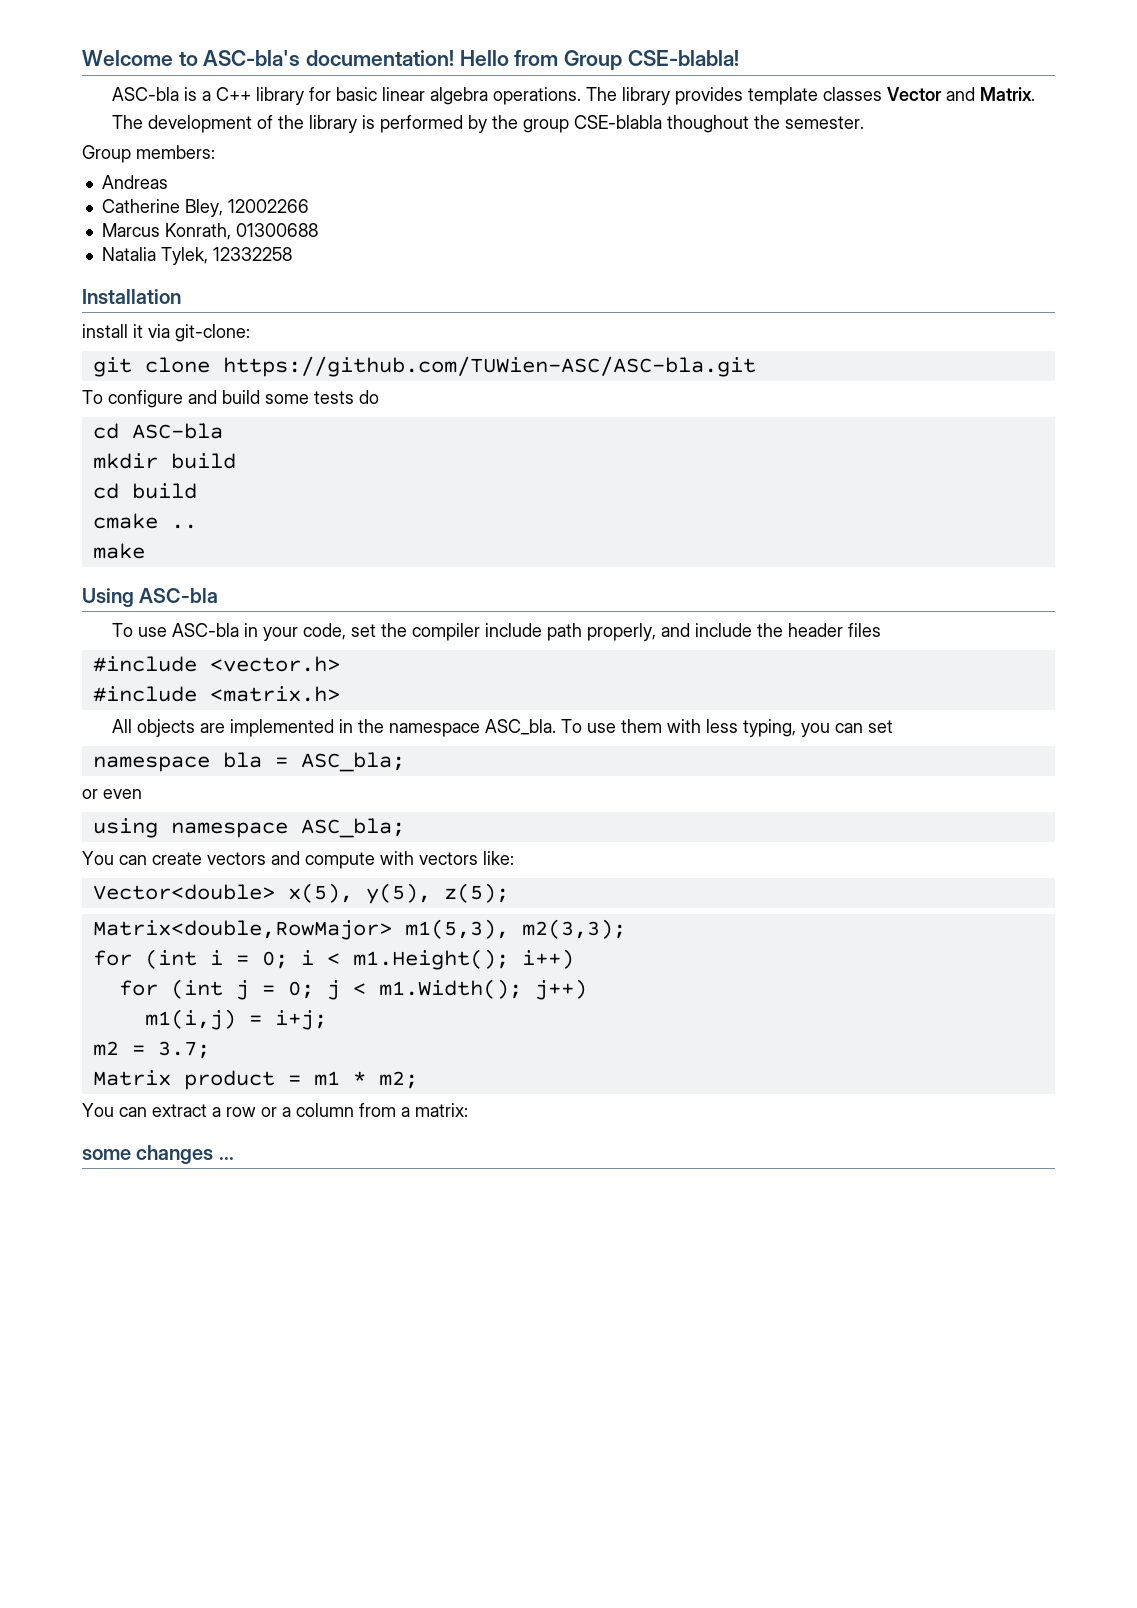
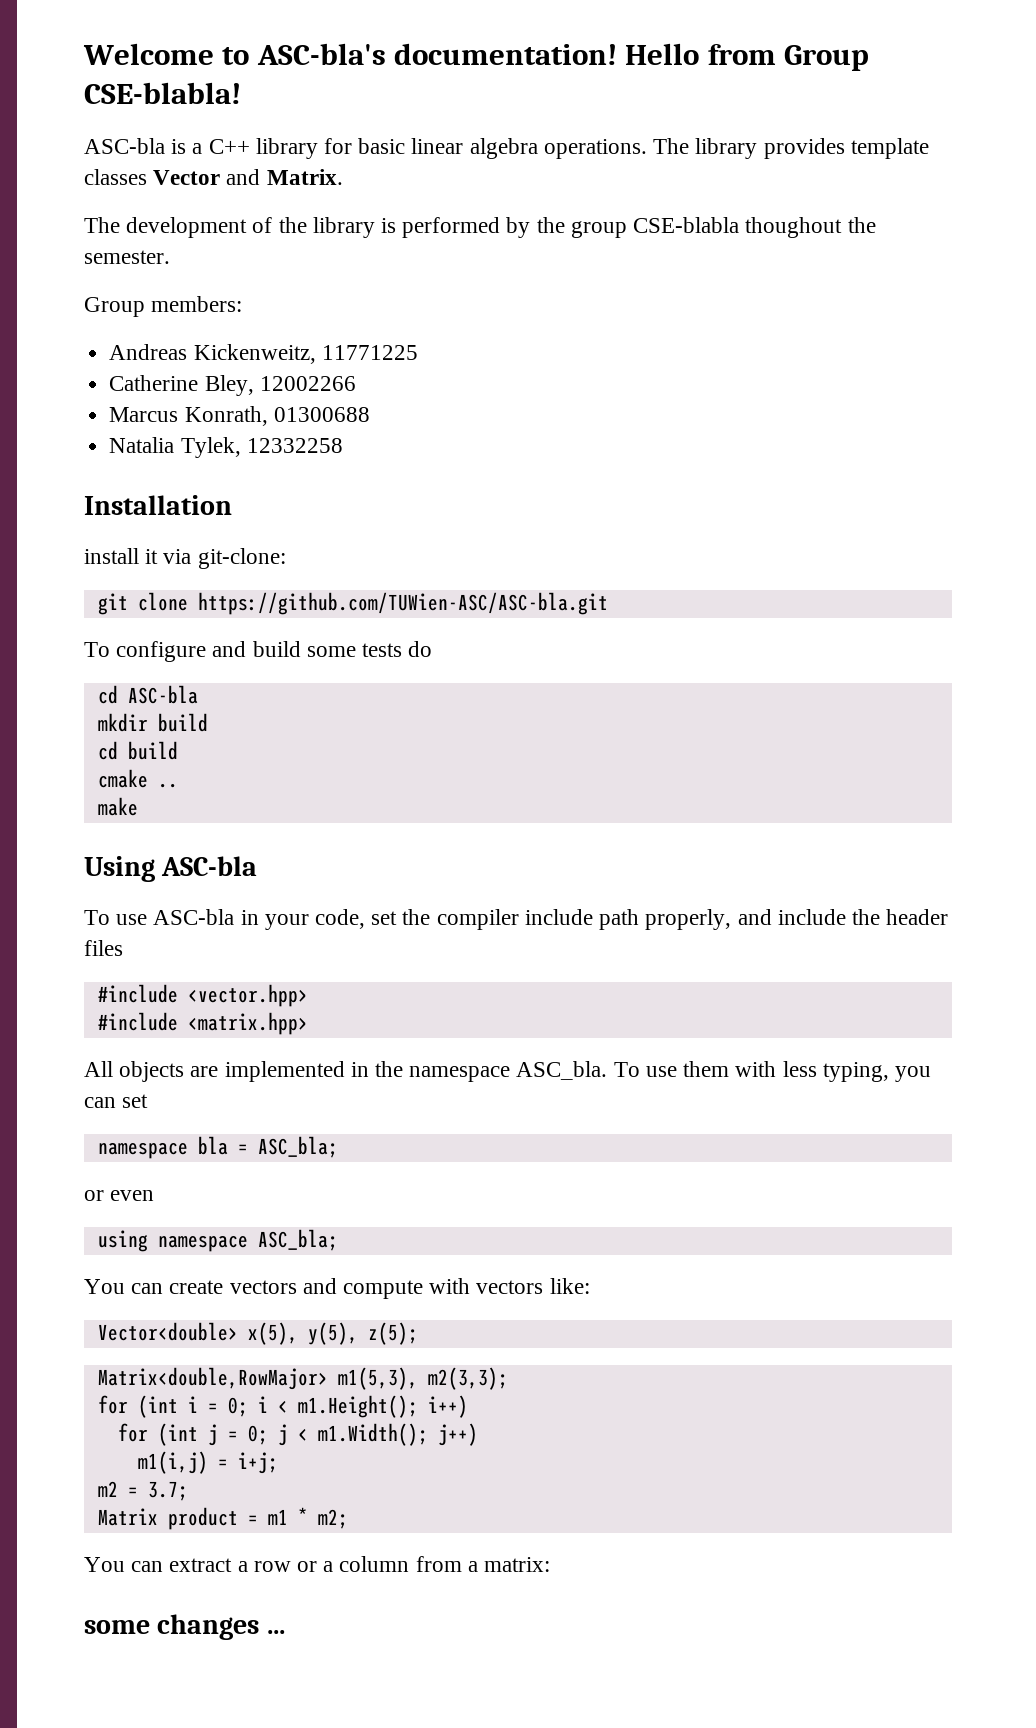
- Andreas
+ Andreas Kickenweitz, 11771225
- #include <vector.h>
- #include <matrix.h>
+ #include <vector.hpp>
+ #include <matrix.hpp>

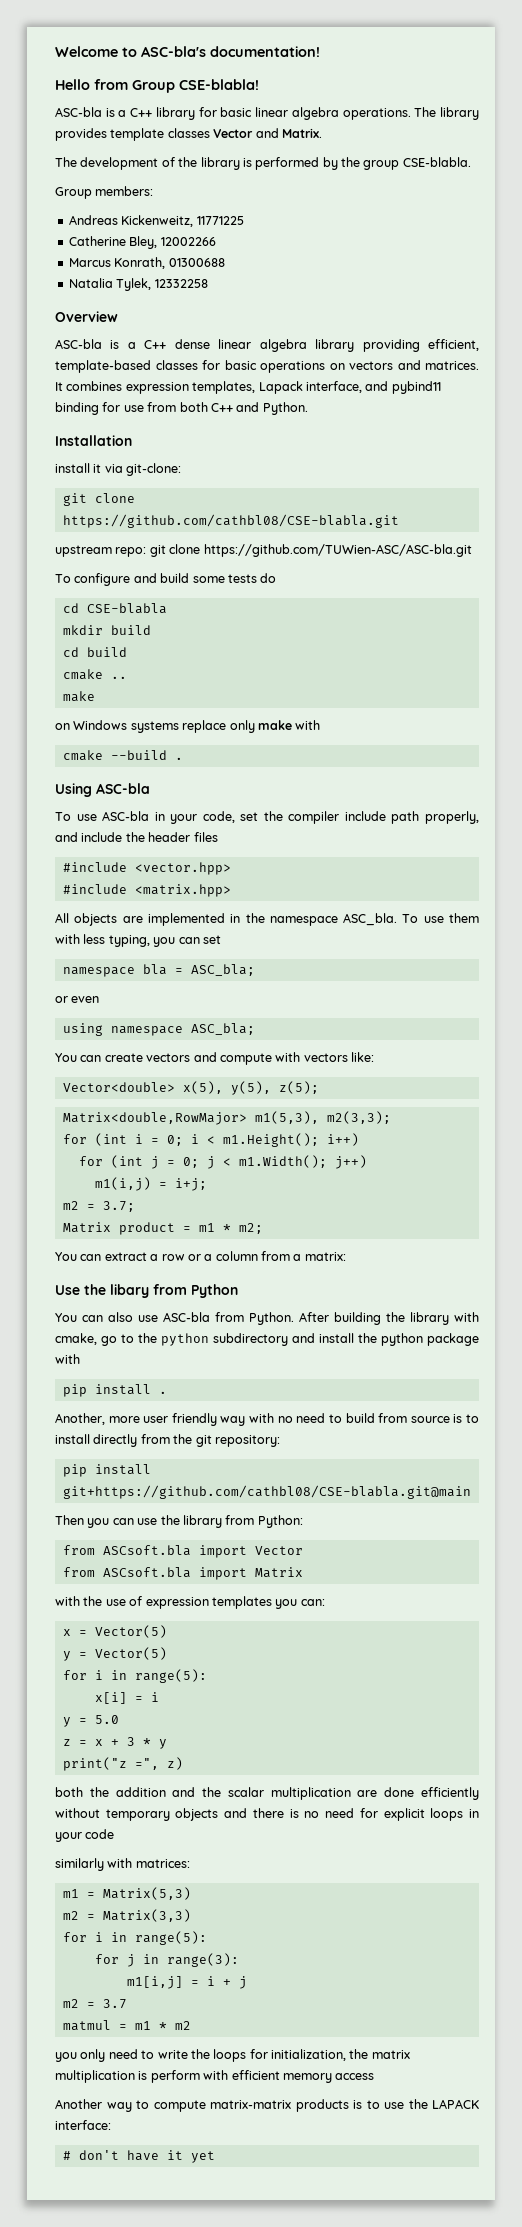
- Welcome to ASC-bla's documentation! Hello from Group CSE-blabla!
+ Welcome to ASC-bla's documentation!
+ Hello from Group CSE-blabla!
- The development of the library is performed by the group CSE-blabla thoughout the semester.
+ The development of the library is performed by the group CSE-blabla.
+ Overview
+ ASC-bla is a C++ dense linear algebra library providing efficient, template-based classes for basic operations on vectors and matrices. It combines expression templates, Lapack interface, and pybind11 binding for use from both C++ and Python.
- git clone https://github.com/TUWien-ASC/ASC-bla.git
+ git clone https://github.com/cathbl08/CSE-blabla.git
+ upstream repo: git clone https://github.com/TUWien-ASC/ASC-bla.git
- cd ASC-bla
+ cd CSE-blabla
+ on Windows systems replace only make with
+ cmake --build .
- some changes ...
+ Use the libary from Python
+ You can also use ASC-bla from Python. After building the library with cmake, go to the python subdirectory and install the python package with
+ pip install .
+ Another, more user friendly way with no need to build from source is to install directly from the git repository:
+ pip install git+https://github.com/cathbl08/CSE-blabla.git@main
+ Then you can use the library from Python:
+ from ASCsoft.bla import Vector
+ from ASCsoft.bla import Matrix
+ with the use of expression templates you can:
+ x = Vector(5)
+ y = Vector(5)
+ for i in range(5):
+ x[i] = i
+ y = 5.0
+ z = x + 3 * y
+ print("z =", z)
+ both the addition and the scalar multiplication are done efficiently without temporary objects and there is no need for explicit loops in your code
+ similarly with matrices:
+ m1 = Matrix(5,3)
+ m2 = Matrix(3,3)
+ for i in range(5):
+ for j in range(3):
+ m1[i,j] = i + j
+ m2 = 3.7
+ matmul = m1 * m2
+ you only need to write the loops for initialization, the matrix multiplication is perform with efficient memory access
+ Another way to compute matrix-matrix products is to use the LAPACK interface:
+ # don't have it yet

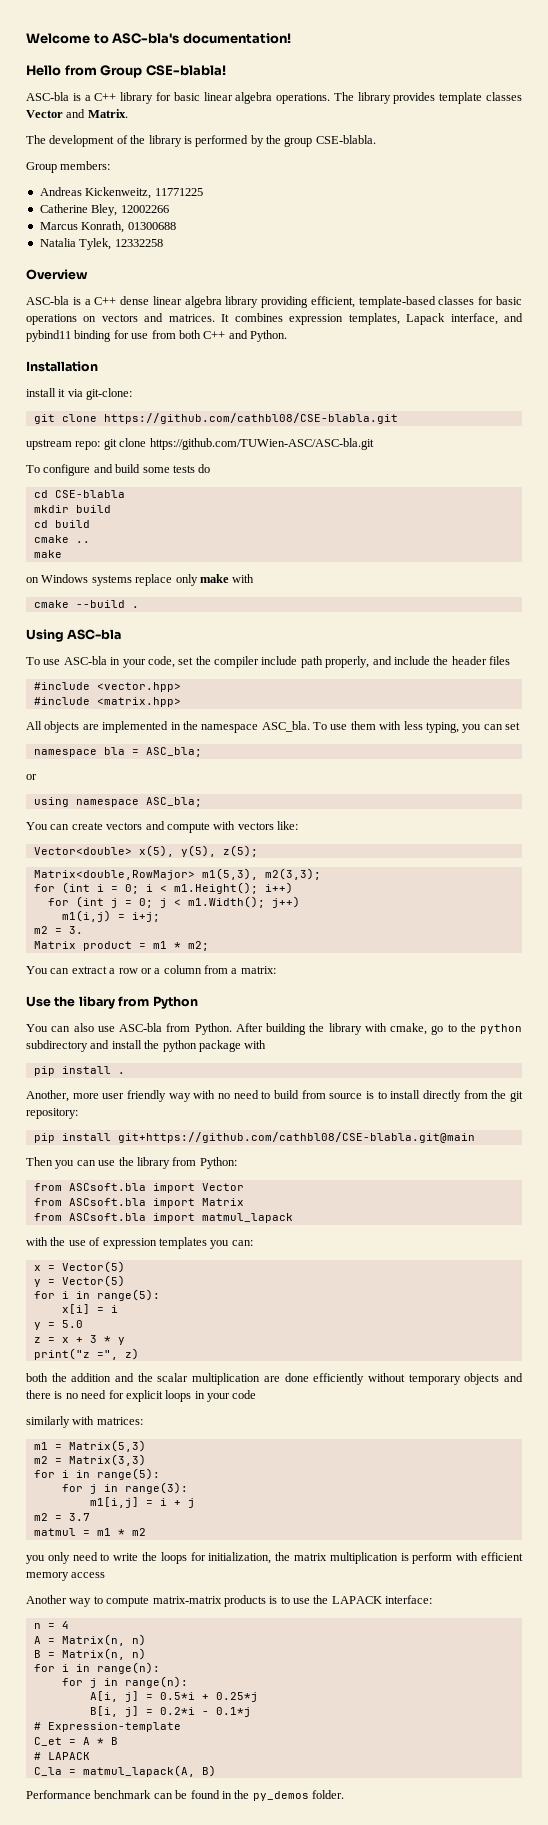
  namespace bla = ASC_bla;
- or even
+ or
- m2 = 3.7;
+ m2 = 3.
+ from ASCsoft.bla import matmul_lapack
- # don't have it yet
+ n = 4
+ A = Matrix(n, n)
+ B = Matrix(n, n)
+ for i in range(n):
+ for j in range(n):
+ A[i, j] = 0.5*i + 0.25*j
+ B[i, j] = 0.2*i - 0.1*j
+ # Expression-template
+ C_et = A * B
+ # LAPACK
+ C_la = matmul_lapack(A, B)
+ Performance benchmark can be found in the py_demos folder.

